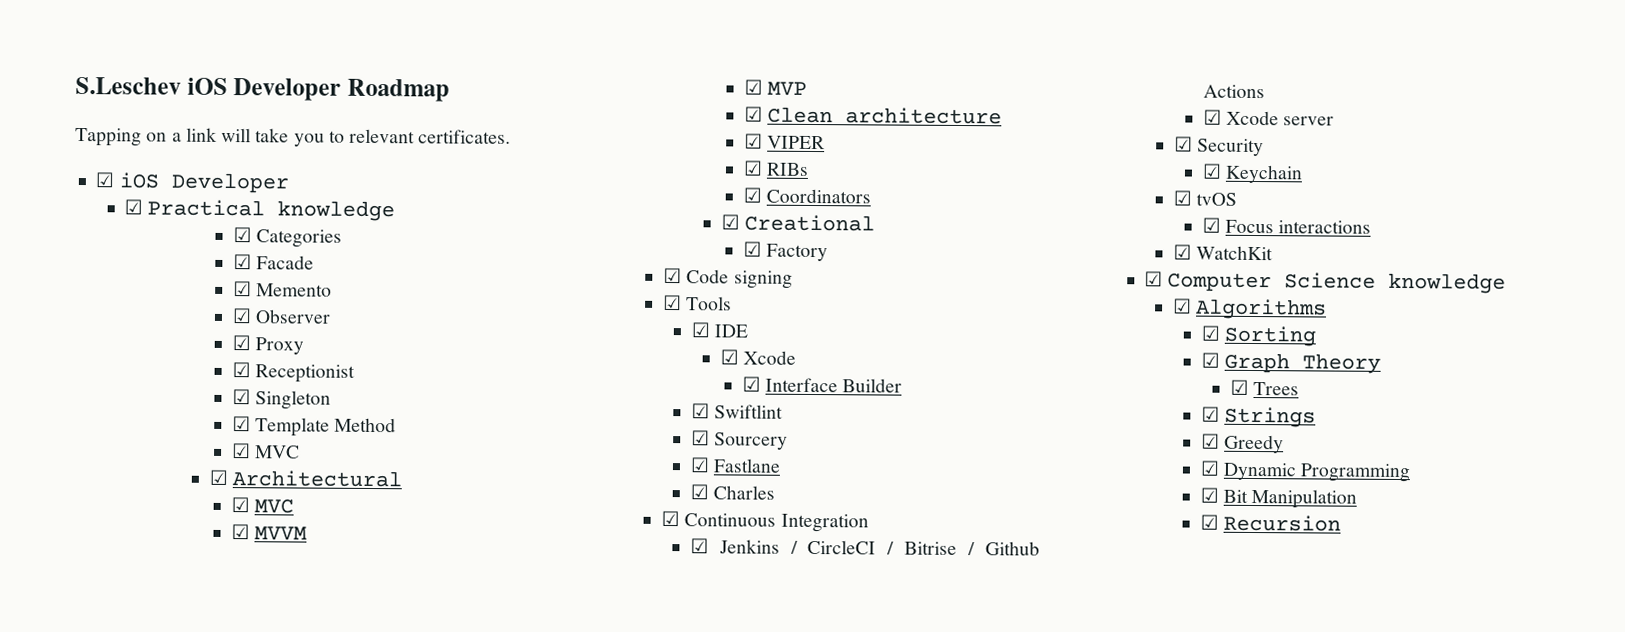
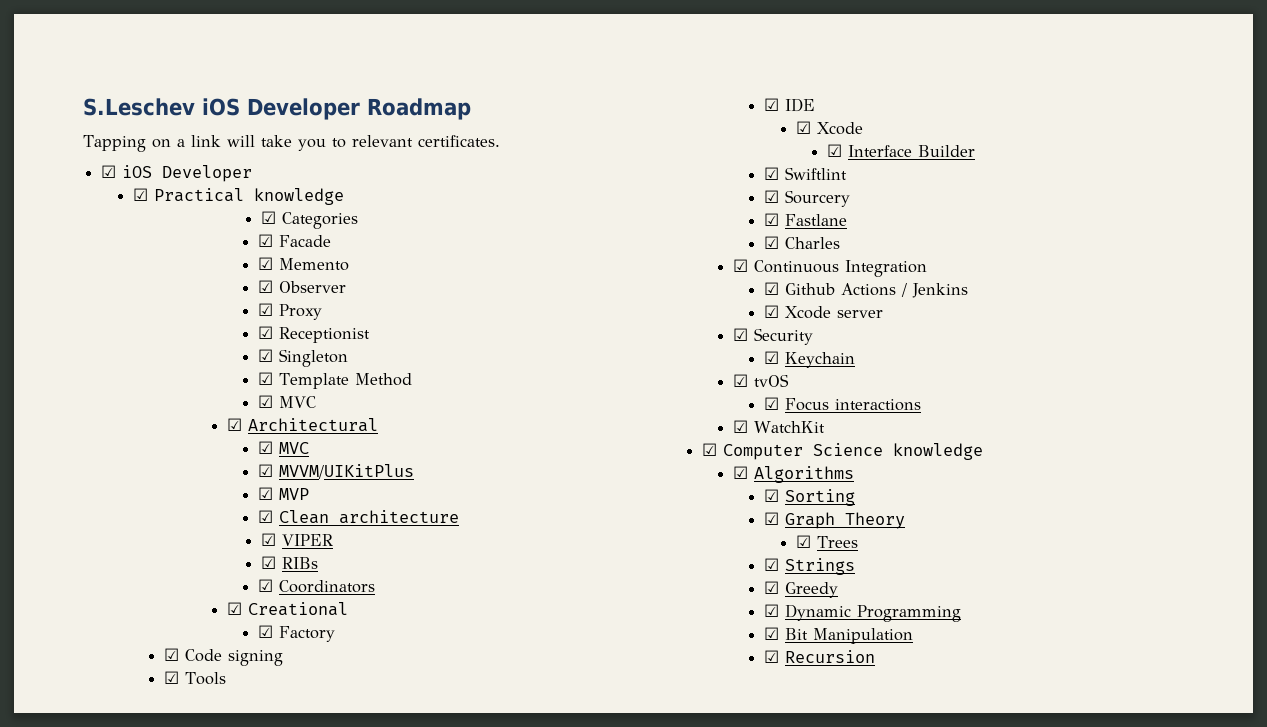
- ☑ MVVM
+ ☑ MVVM/UIKitPlus
- ☑ Jenkins / CircleCI / Bitrise / Github Actions
+ ☑ Github Actions / Jenkins

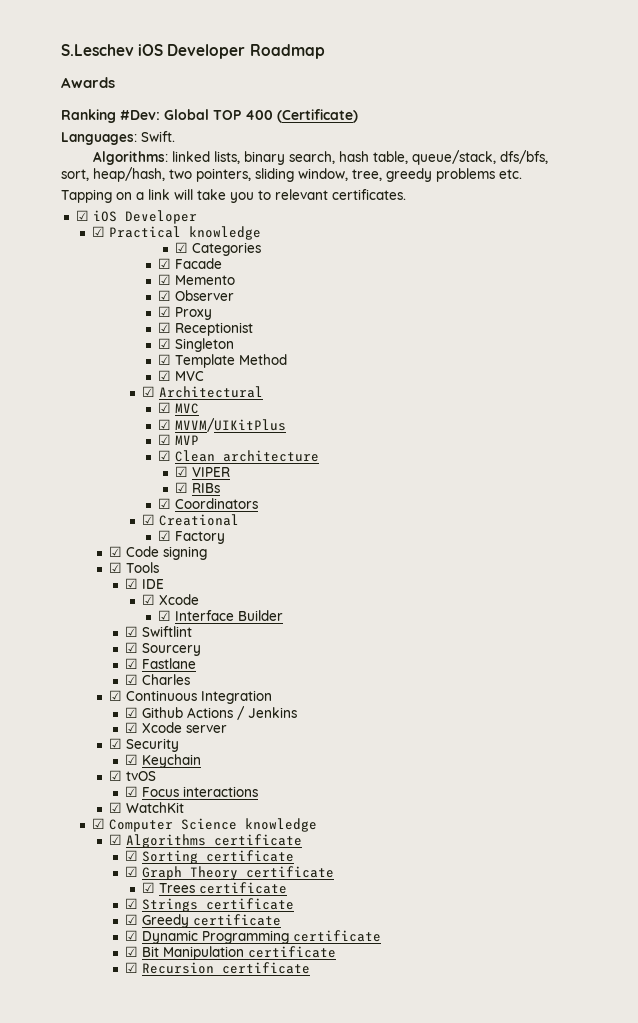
+ Awards
+ Ranking #Dev: Global TOP 400 (Certificate)
+ Languages: Swift.
+ Algorithms: linked lists, binary search, hash table, queue/stack, dfs/bfs, sort, heap/hash, two pointers, sliding window, tree, greedy problems etc.
- ☑ Algorithms
+ ☑ Algorithms certificate
- ☑ Sorting
+ ☑ Sorting certificate
- ☑ Graph Theory
+ ☑ Graph Theory certificate
- ☑ Trees
+ ☑ Trees certificate
- ☑ Strings
+ ☑ Strings certificate
- ☑ Greedy
+ ☑ Greedy certificate
- ☑ Dynamic Programming
+ ☑ Dynamic Programming certificate
- ☑ Bit Manipulation
+ ☑ Bit Manipulation certificate
- ☑ Recursion
+ ☑ Recursion certificate

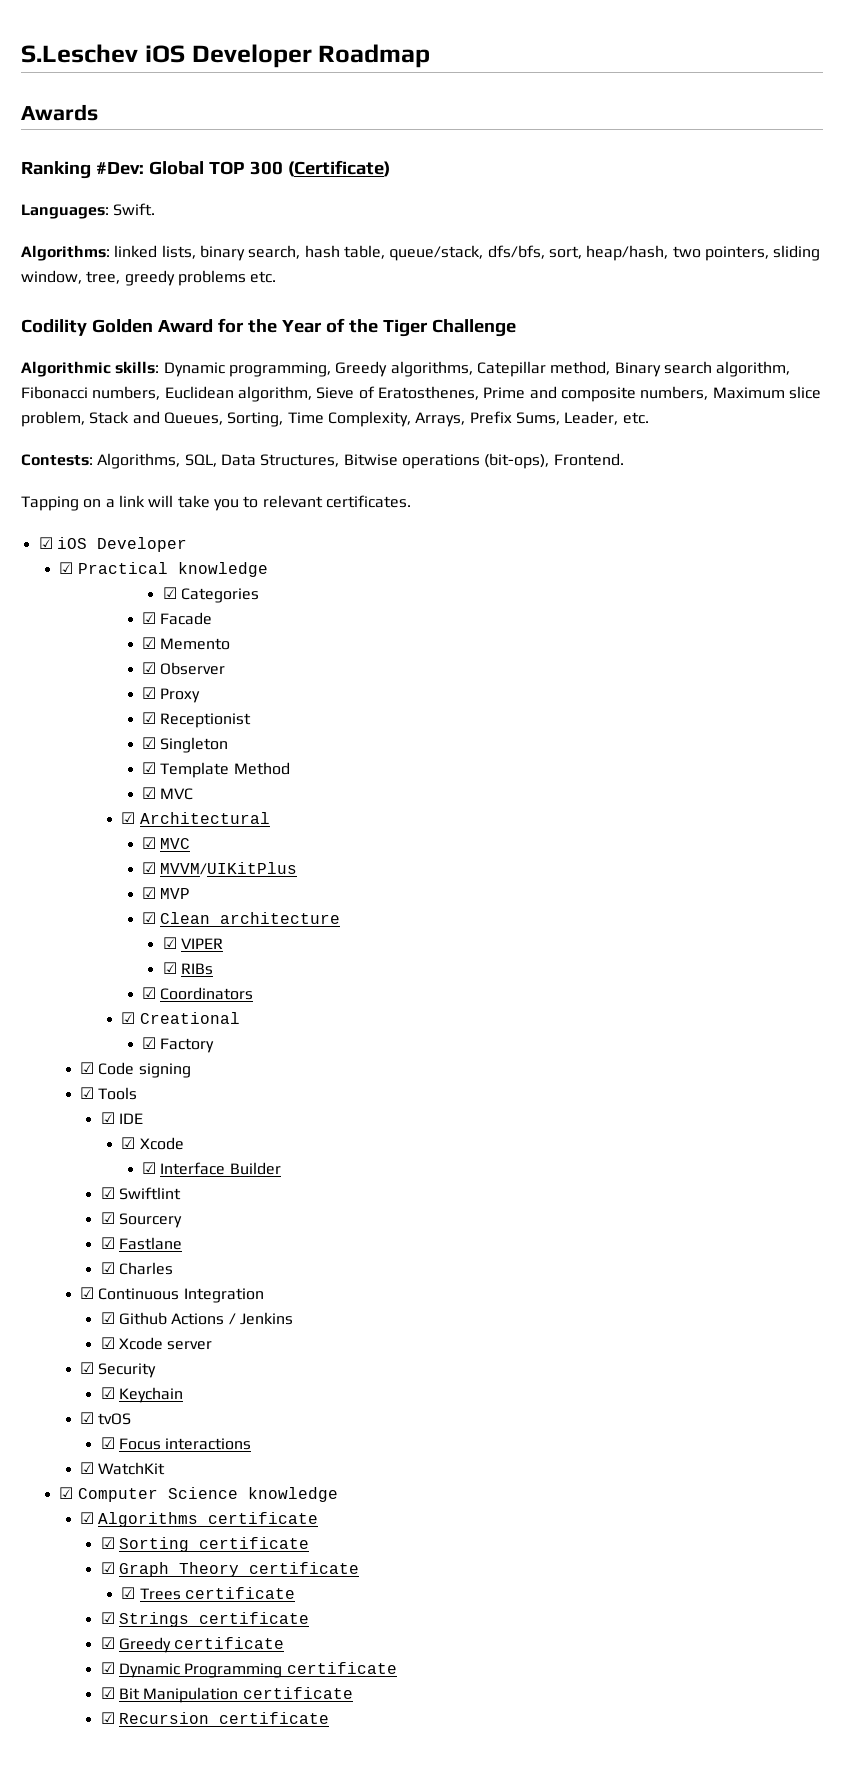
- Ranking #Dev: Global TOP 400 (Certificate)
+ Ranking #Dev: Global TOP 300 (Certificate)
+ Codility Golden Award for the Year of the Tiger Challenge
+ Algorithmic skills: Dynamic programming, Greedy algorithms, Catepillar method, Binary search algorithm, Fibonacci numbers, Euclidean algorithm, Sieve of Eratosthenes, Prime and composite numbers, Maximum slice problem, Stack and Queues, Sorting, Time Complexity, Arrays, Prefix Sums, Leader, etc.
+ Contests: Algorithms, SQL, Data Structures, Bitwise operations (bit-ops), Frontend.

